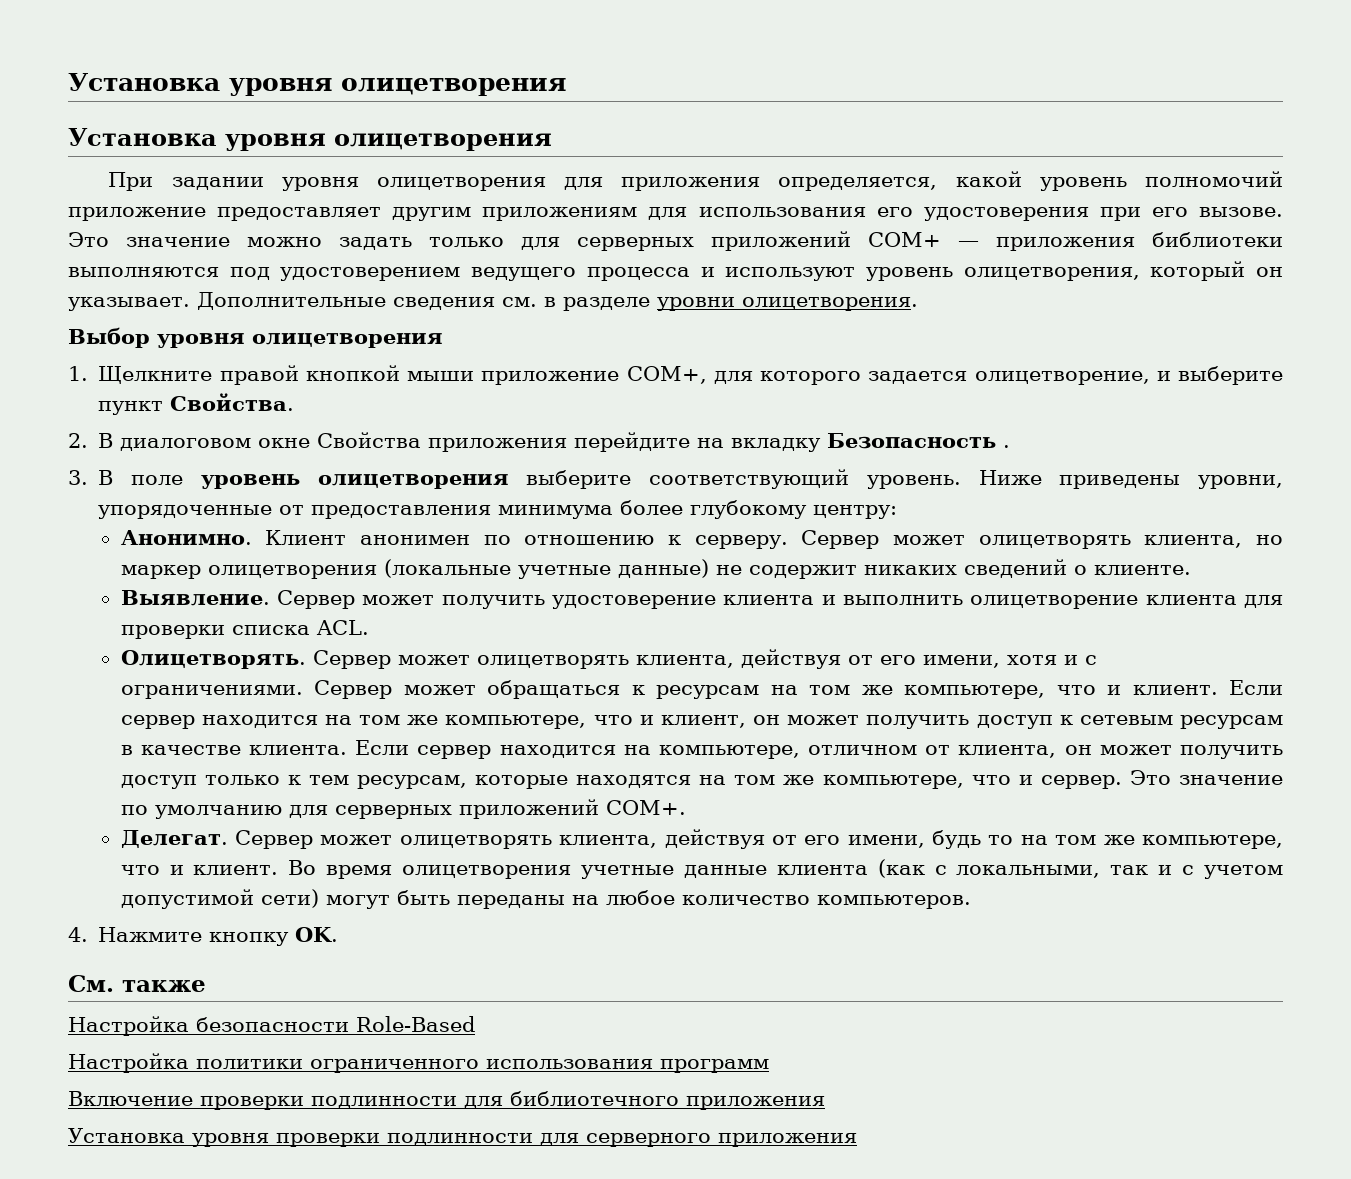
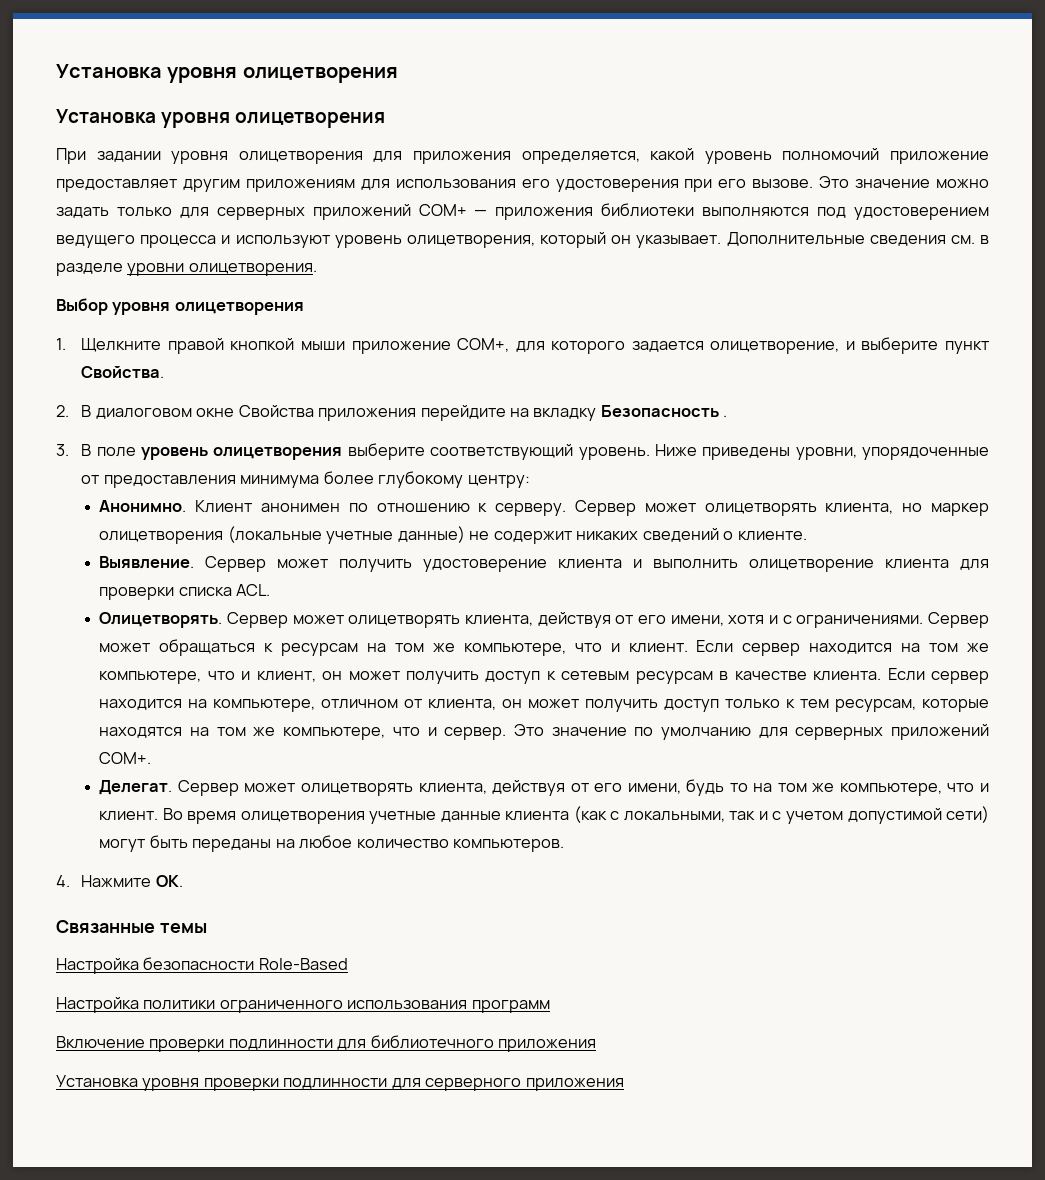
- 4. Нажмите кнопку OK.
+ 4. Нажмите OK.
- См. также
+ Связанные темы

